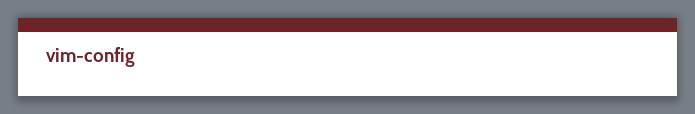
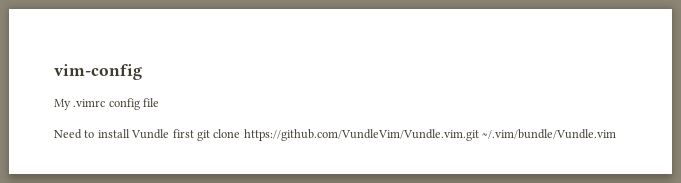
+ My .vimrc config file
+ Need to install Vundle first git clone https://github.com/VundleVim/Vundle.vim.git ~/.vim/bundle/Vundle.vim

